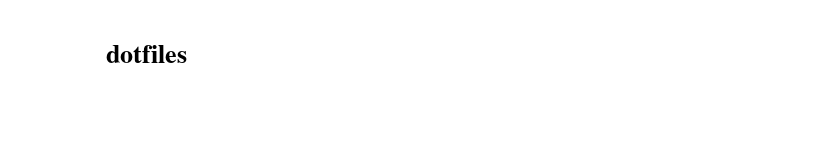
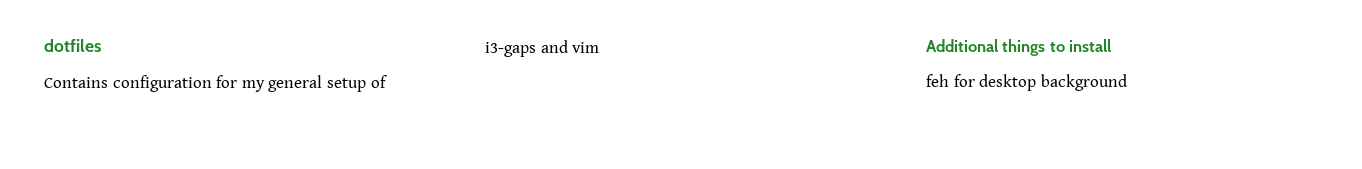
+ Contains configuration for my general setup of i3-gaps and vim
+ Additional things to install
+ feh for desktop background

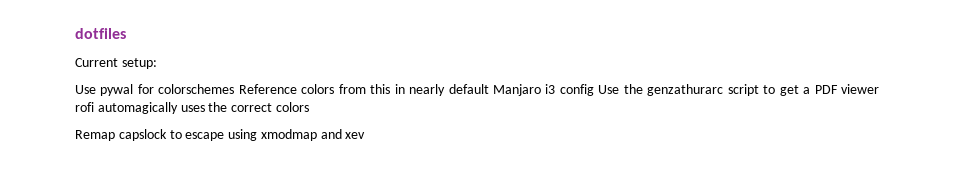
- Contains configuration for my general setup of i3-gaps and vim
- Additional things to install
- feh for desktop background
+ Current setup:
+ Use pywal for colorschemes Reference colors from this in nearly default Manjaro i3 config Use the genzathurarc script to get a PDF viewer rofi automagically uses the correct colors
+ Remap capslock to escape using xmodmap and xev

